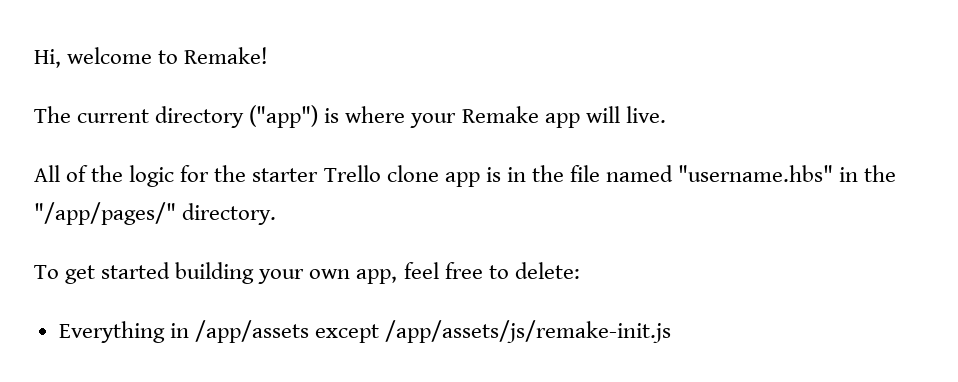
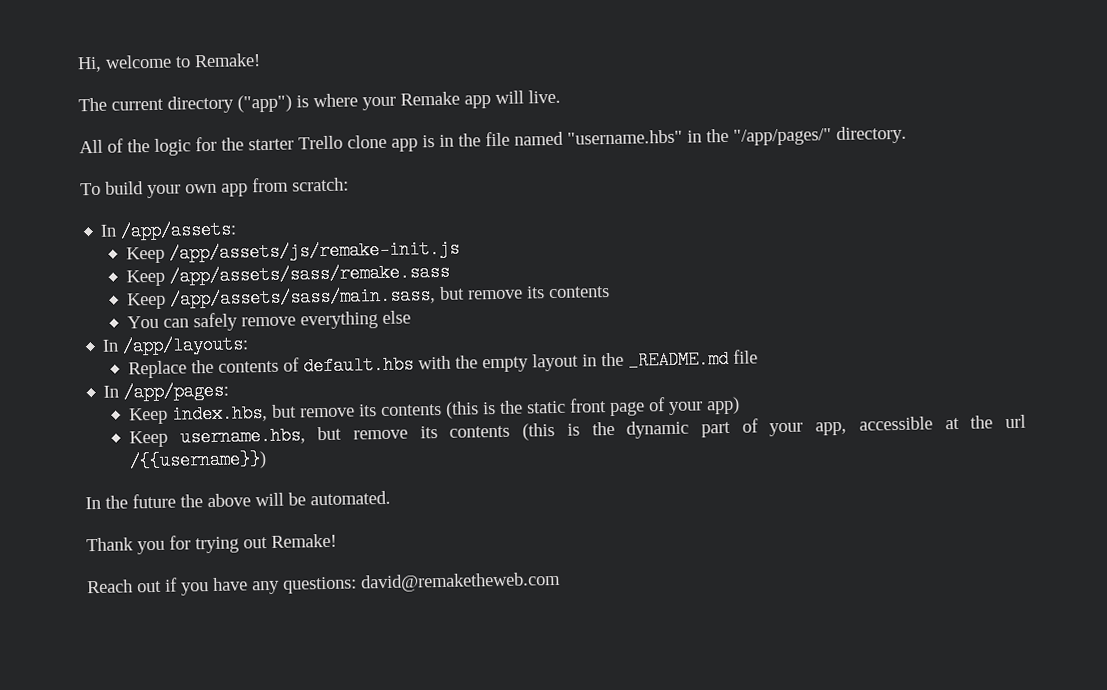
- To get started building your own app, feel free to delete:
- Everything in /app/assets except /app/assets/js/remake-init.js
+ To build your own app from scratch:
+ In /app/assets:
+ Keep /app/assets/js/remake-init.js
+ Keep /app/assets/sass/remake.sass
+ Keep /app/assets/sass/main.sass, but remove its contents
+ You can safely remove everything else
+ In /app/layouts:
+ Replace the contents of default.hbs with the empty layout in the _README.md file
+ In /app/pages:
+ Keep index.hbs, but remove its contents (this is the static front page of your app)
+ Keep username.hbs, but remove its contents (this is the dynamic part of your app, accessible at the url /{{username}})
+ In the future the above will be automated.
+ Thank you for trying out Remake!
+ Reach out if you have any questions: david@remaketheweb.com

